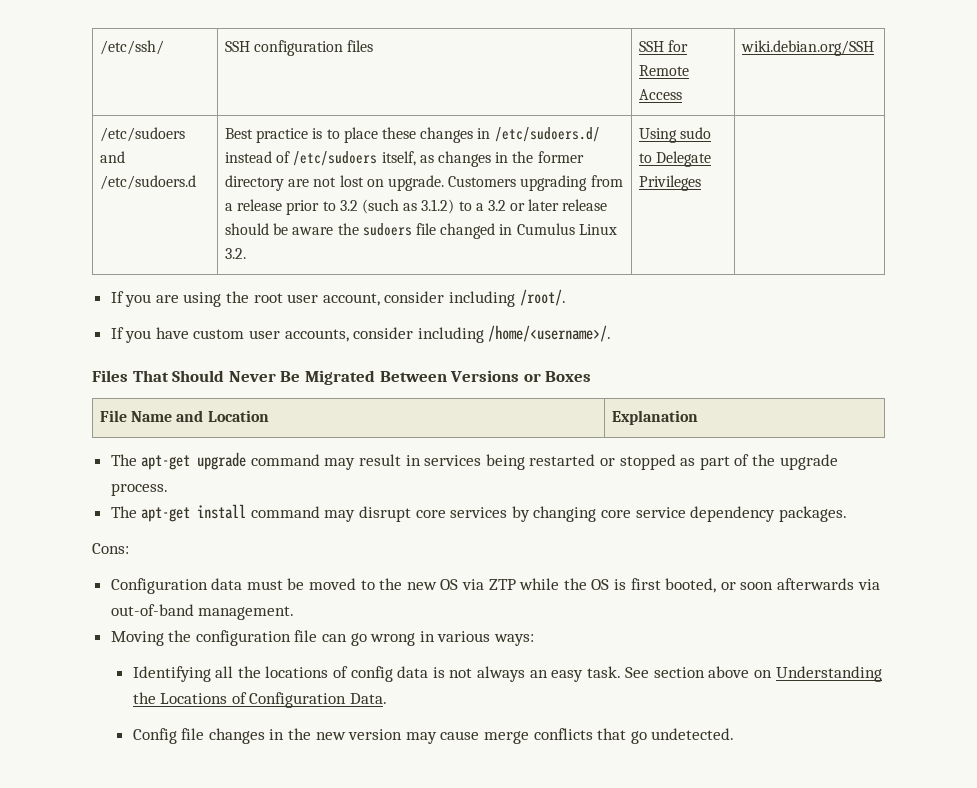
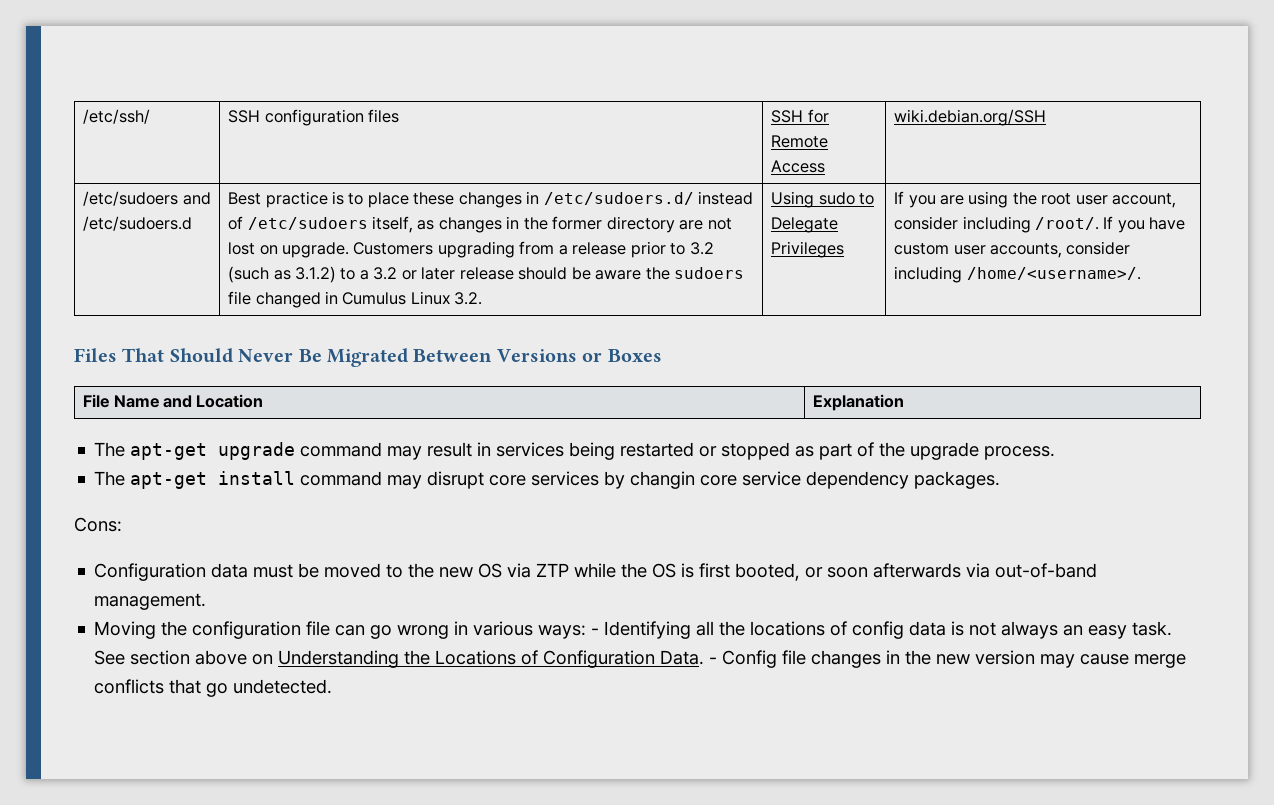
- Using sudo to Delegate Privileges |
- If you are using the root user account, consider including /root/.
- If you have custom user accounts, consider including /home/<username>/.
+ Using sudo to Delegate Privileges | If you are using the root user account, consider including /root/. If you have custom user accounts, consider including /home/<username>/.
- The apt-get install command may disrupt core services by changing core service dependency packages.
+ The apt-get install command may disrupt core services by changin core service dependency packages.
- Moving the configuration file can go wrong in various ways:
- Identifying all the locations of config data is not always an easy task.
+ Moving the configuration file can go wrong in various ways: - Identifying all the locations of config data is not always an easy task.
- See section above on Understanding the Locations of Configuration Data.
- Config file changes in the new version may cause merge conflicts that go undetected.
+ See section above on Understanding the Locations of Configuration Data. - Config file changes in the new version may cause merge conflicts that go undetected.

